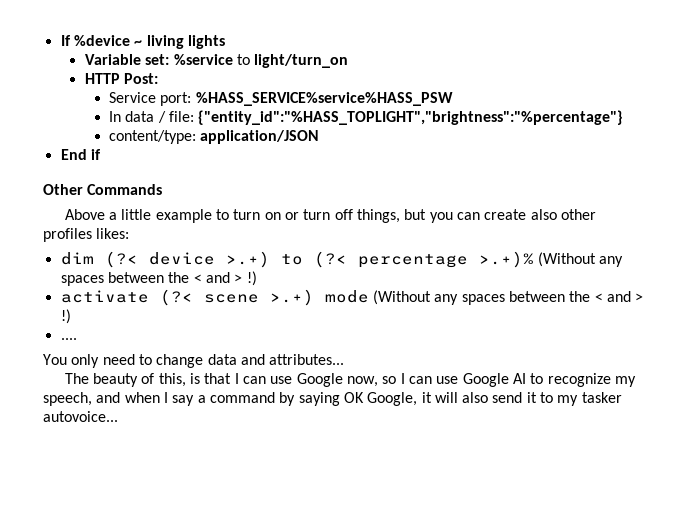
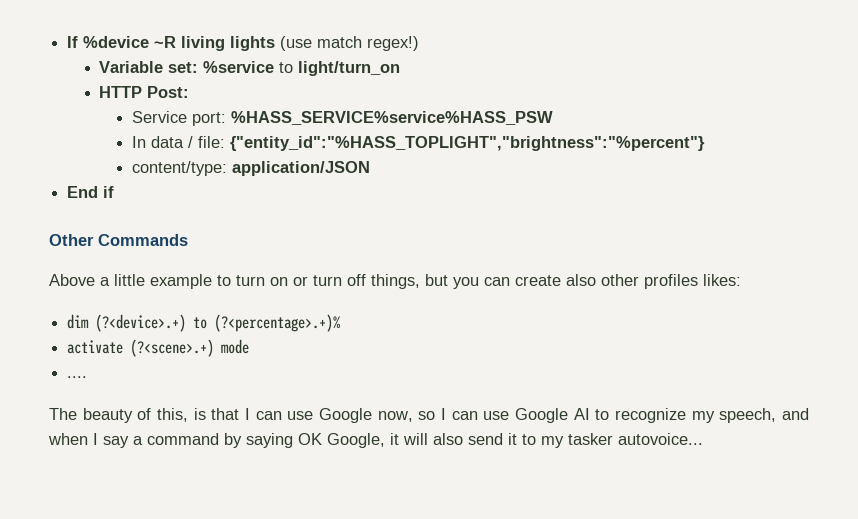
- If %device ~ living lights
+ If %device ~R living lights (use match regex!)
- In data / file: {"entity_id":"%HASS_TOPLIGHT","brightness":"%percentage"}
+ In data / file: {"entity_id":"%HASS_TOPLIGHT","brightness":"%percent"}
- dim (?< device >.+) to (?< percentage >.+)% (Without any spaces between the < and > !)
- activate (?< scene >.+) mode (Without any spaces between the < and > !)
+ dim (?<device>.+) to (?<percentage>.+)%
+ activate (?<scene>.+) mode
  ....
- You only need to change data and attributes...

